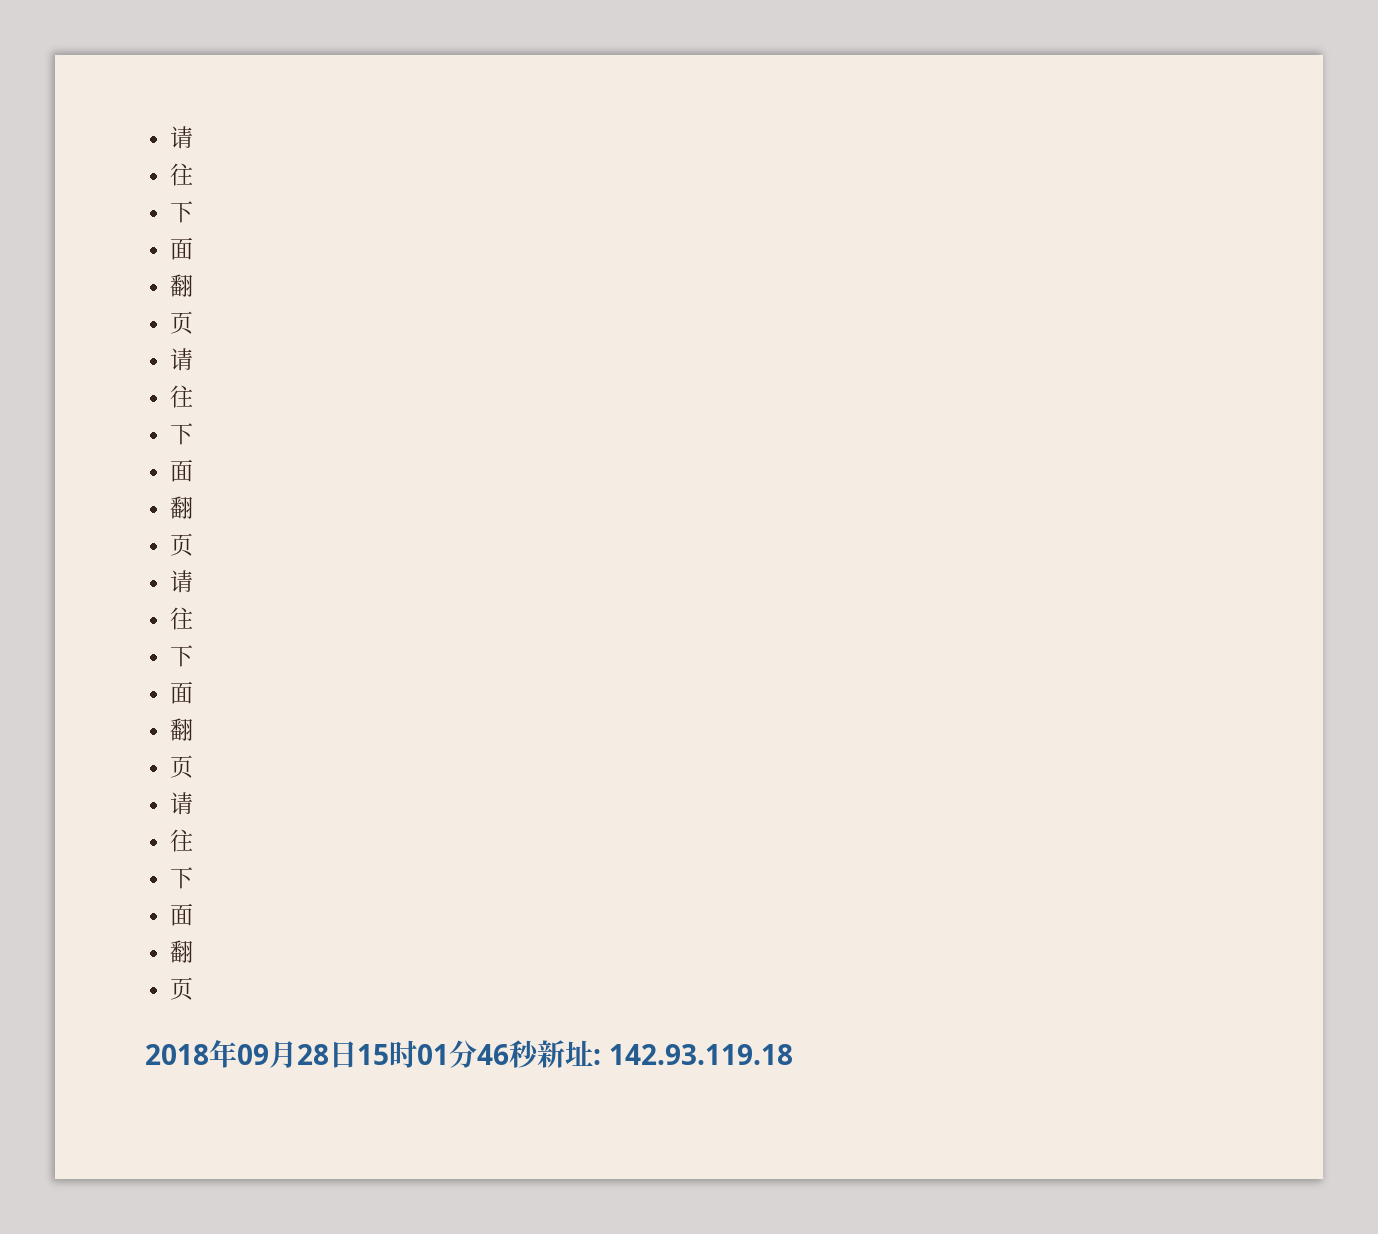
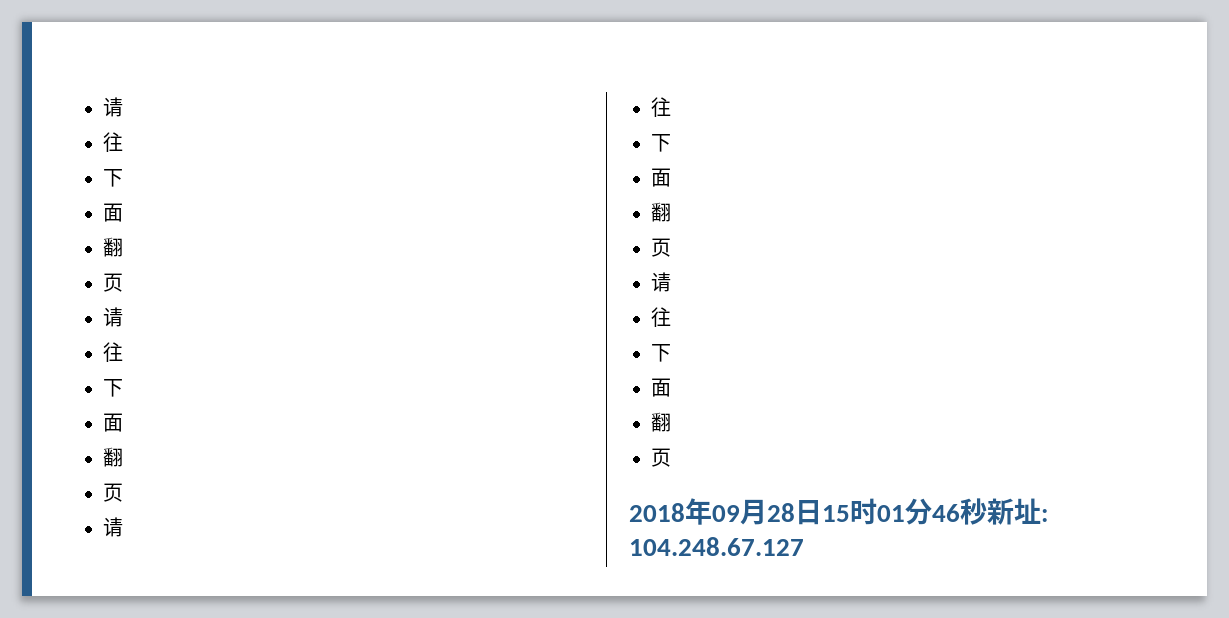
- 2018年09月28日15时01分46秒新址: 142.93.119.18
+ 2018年09月28日15时01分46秒新址: 104.248.67.127

